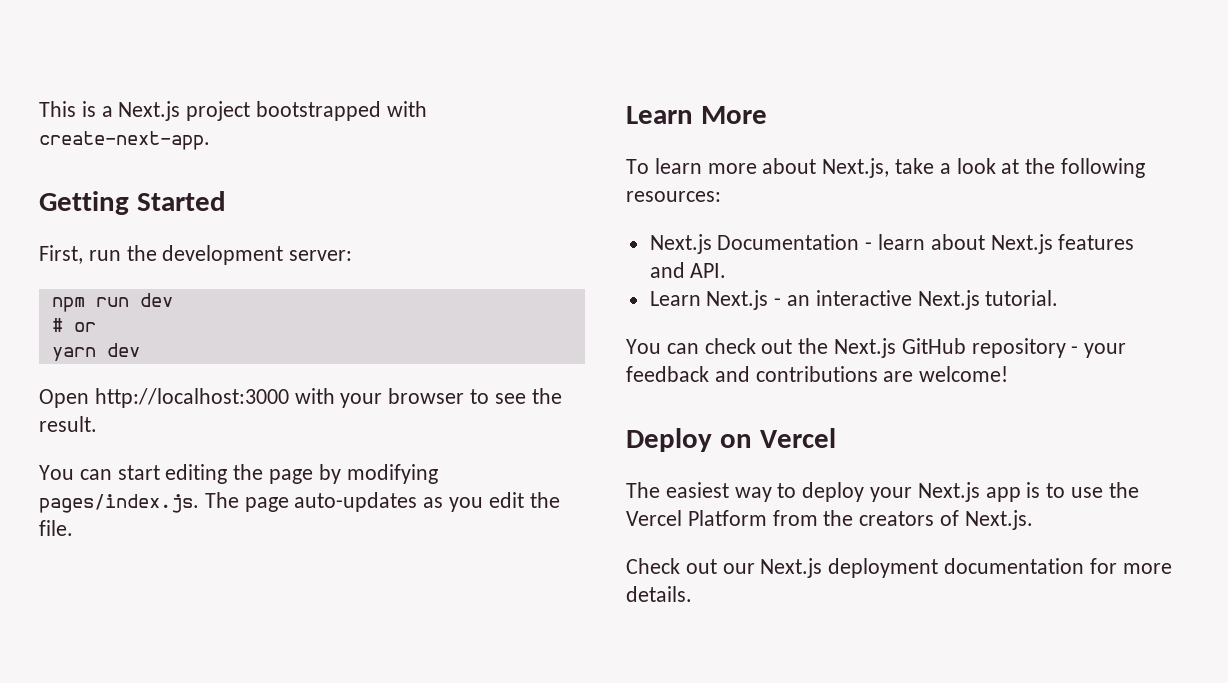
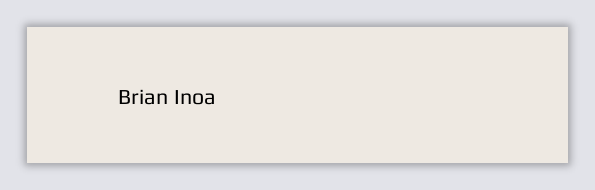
- This is a Next.js project bootstrapped with create-next-app.
- Getting Started
- First, run the development server:
- npm run dev
- # or
- yarn dev
- Open http://localhost:3000 with your browser to see the result.
- You can start editing the page by modifying pages/index.js. The page auto-updates as you edit the file.
- Learn More
- To learn more about Next.js, take a look at the following resources:
- Next.js Documentation - learn about Next.js features and API.
- Learn Next.js - an interactive Next.js tutorial.
- You can check out the Next.js GitHub repository - your feedback and contributions are welcome!
- Deploy on Vercel
- The easiest way to deploy your Next.js app is to use the Vercel Platform from the creators of Next.js.
- Check out our Next.js deployment documentation for more details.
+ Brian Inoa

